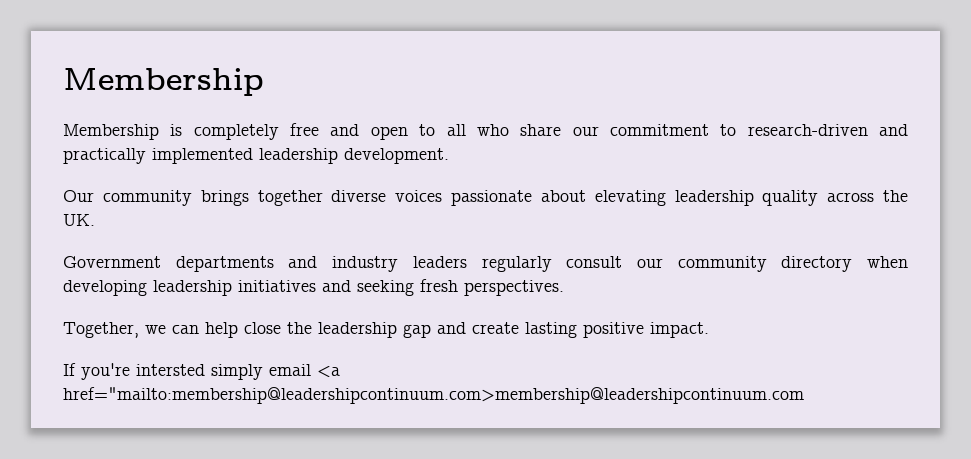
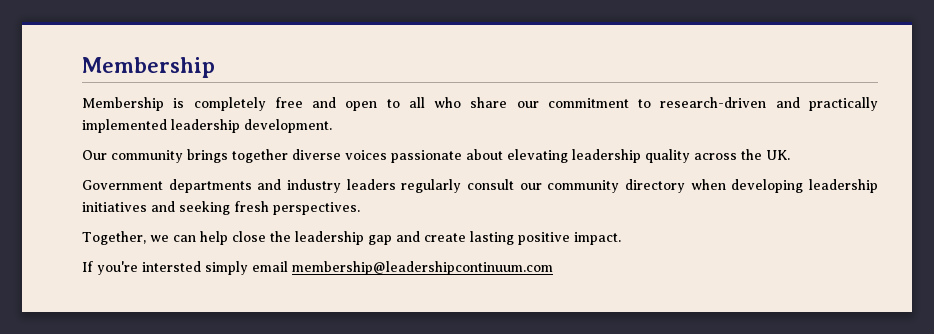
- If you're intersted simply email <a href="mailto:membership@leadershipcontinuum.com>membership@leadershipcontinuum.com
+ If you're intersted simply email membership@leadershipcontinuum.com

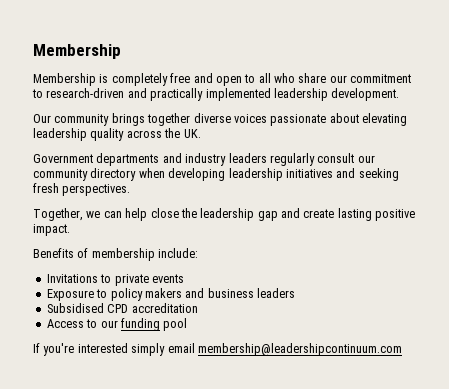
+ Benefits of membership include:
+ Invitations to private events
+ Exposure to policy makers and business leaders
+ Subsidised CPD accreditation
+ Access to our funding pool
- If you're intersted simply email membership@leadershipcontinuum.com
+ If you're interested simply email membership@leadershipcontinuum.com

